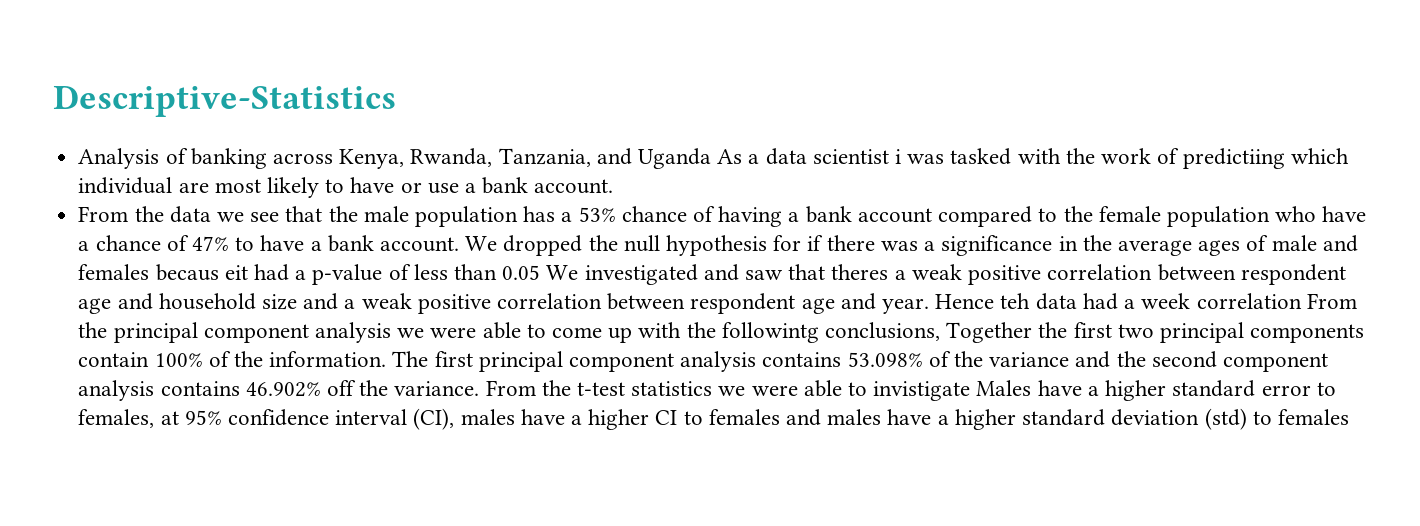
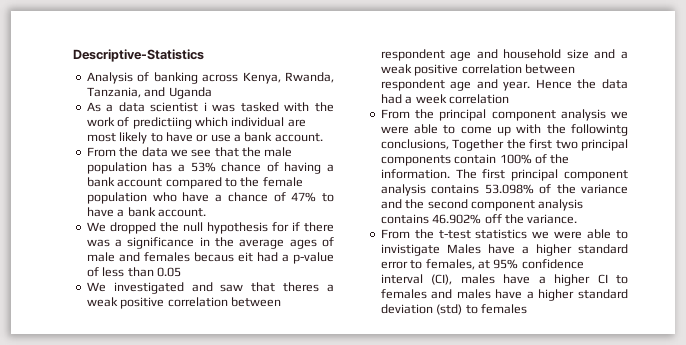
- Analysis of banking across Kenya, Rwanda, Tanzania, and Uganda As a data scientist i was tasked with the work of predictiing which individual are most likely to have or use a bank account.
+ Analysis of banking across Kenya, Rwanda, Tanzania, and Uganda
+ As a data scientist i was tasked with the work of predictiing which individual are most likely to have or use a bank account.
- From the data we see that the male population has a 53% chance of having a bank account compared to the female population who have a chance of 47% to have a bank account. We dropped the null hypothesis for if there was a significance in the average ages of male and females becaus eit had a p-value of less than 0.05 We investigated and saw that theres a weak positive correlation between respondent age and household size and a weak positive correlation between respondent age and year.
+ From the data we see that the male population has a 53% chance of having a bank account compared to the female population who have a chance of 47% to have a bank account.
+ We dropped the null hypothesis for if there was a significance in the average ages of male and females becaus eit had a p-value of less than 0.05
+ We investigated and saw that theres a weak positive correlation between respondent age and household size and a weak positive correlation between respondent age and year.
- Hence teh data had a week correlation From the principal component analysis we were able to come up with the followintg conclusions, Together the first two principal components contain 100% of the information.
+ Hence the data had a week correlation
+ From the principal component analysis we were able to come up with the followintg conclusions, Together the first two principal components contain 100% of the information.
- The first principal component analysis contains 53.098% of the variance and the second component analysis contains 46.902% off the variance. From the t-test statistics we were able to invistigate Males have a higher standard error to females, at 95% confidence interval (CI), males have a higher CI to females and males have a higher standard deviation (std) to females
+ The first principal component analysis contains 53.098% of the variance and the second component analysis contains 46.902% off the variance.
+ From the t-test statistics we were able to invistigate Males have a higher standard error to females, at 95% confidence interval (CI), males have a higher CI to females and males have a higher standard deviation (std) to females

